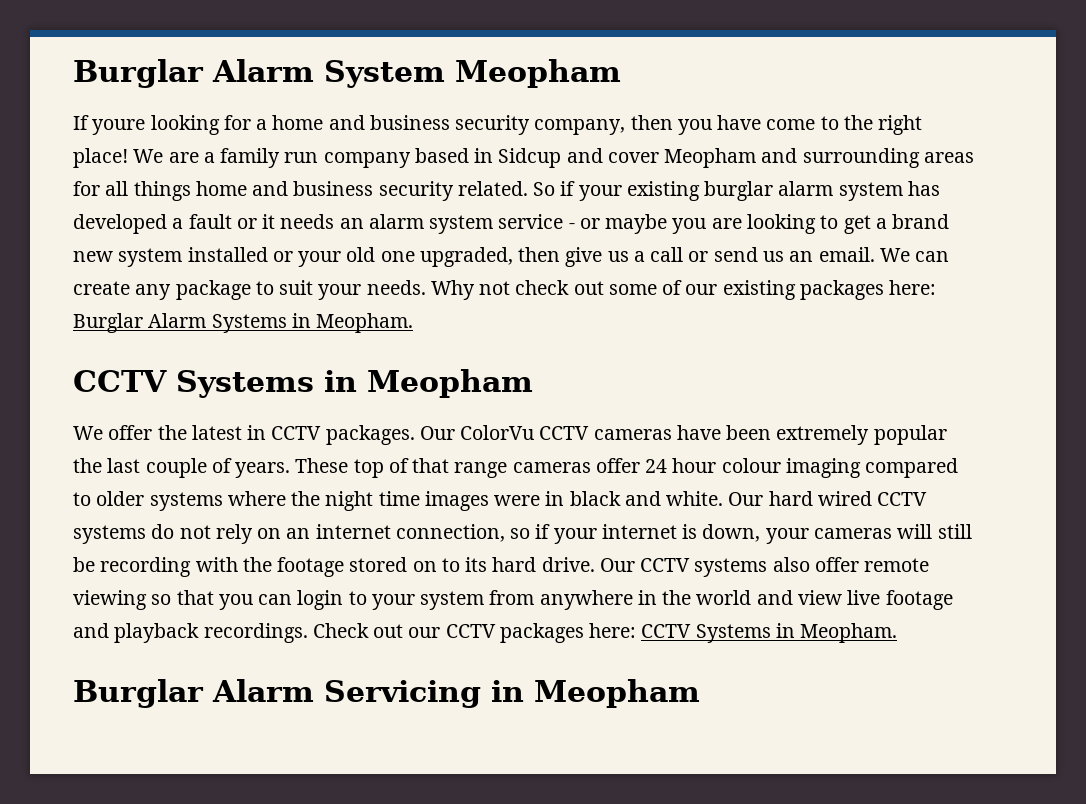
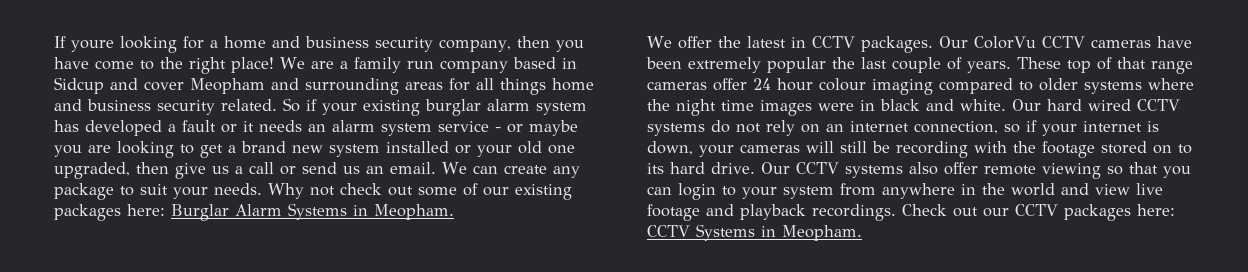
- Burglar Alarm System Meopham
- CCTV Systems in Meopham
- Burglar Alarm Servicing in Meopham

